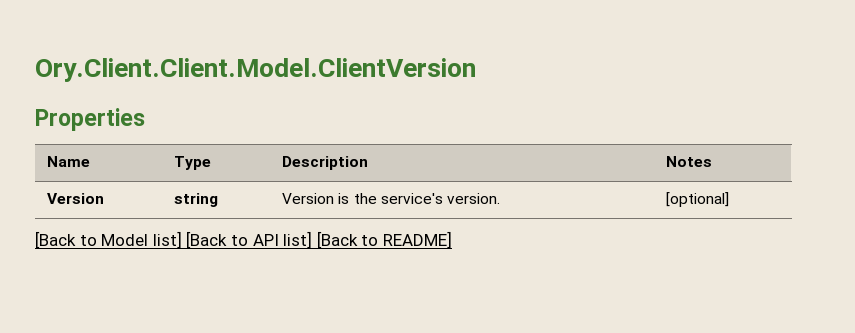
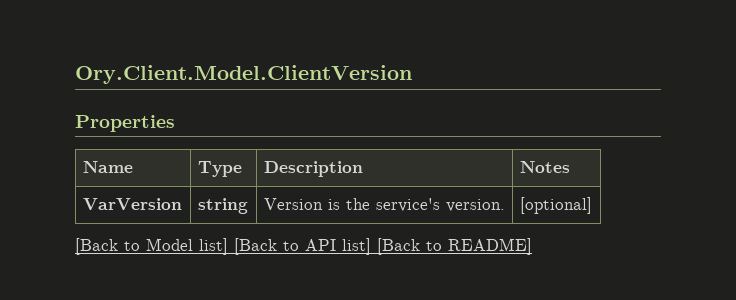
- Ory.Client.Client.Model.ClientVersion
+ Ory.Client.Model.ClientVersion
- Version | string | Version is the service's version. | [optional]
+ VarVersion | string | Version is the service's version. | [optional]

